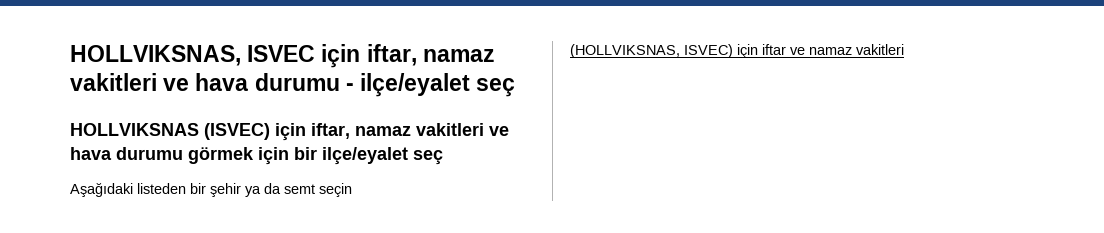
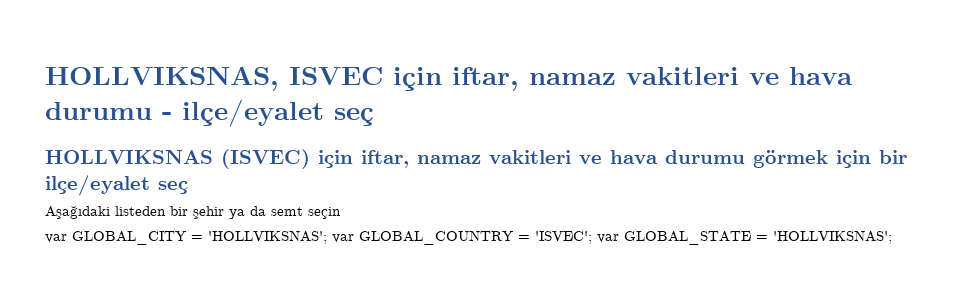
- (HOLLVIKSNAS, ISVEC) için iftar ve namaz vakitleri
+ var GLOBAL_CITY = 'HOLLVIKSNAS'; var GLOBAL_COUNTRY = 'ISVEC'; var GLOBAL_STATE = 'HOLLVIKSNAS';

